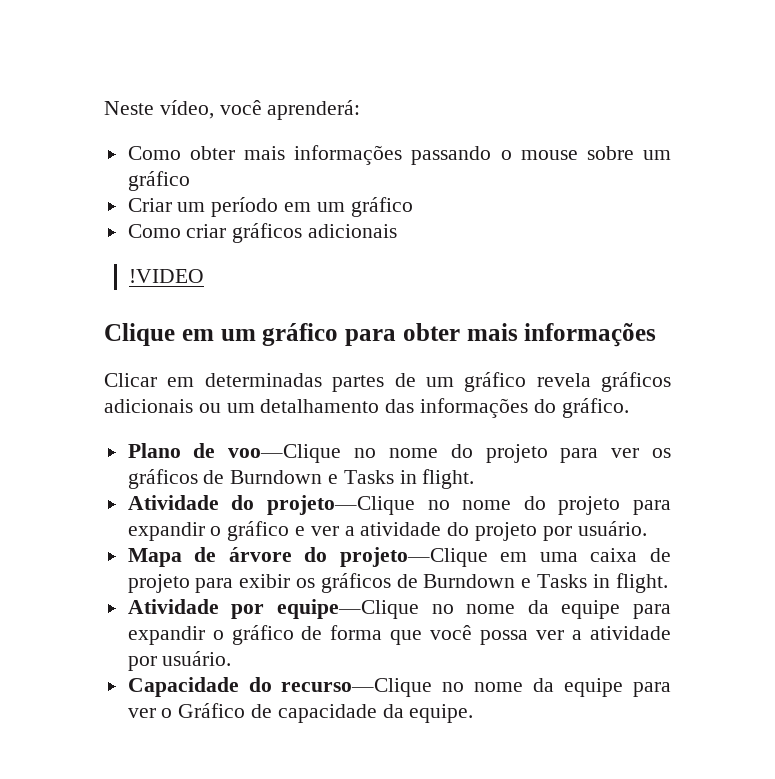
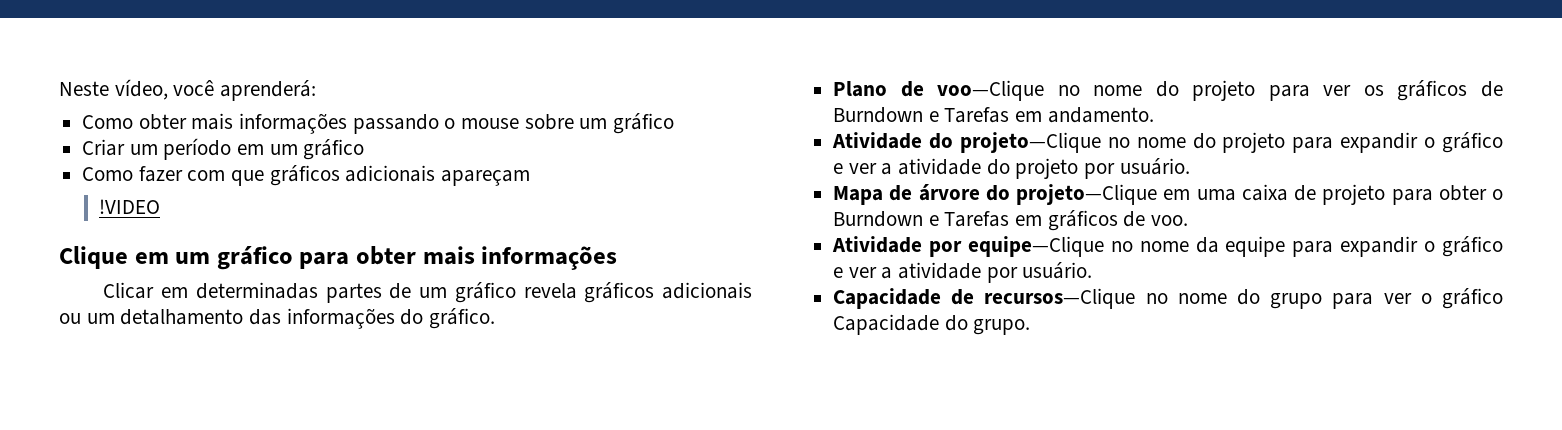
- Como criar gráficos adicionais
+ Como fazer com que gráficos adicionais apareçam
- Plano de voo—Clique no nome do projeto para ver os gráficos de Burndown e Tasks in flight.
+ Plano de voo—Clique no nome do projeto para ver os gráficos de Burndown e Tarefas em andamento.
- Mapa de árvore do projeto—Clique em uma caixa de projeto para exibir os gráficos de Burndown e Tasks in flight.
+ Mapa de árvore do projeto—Clique em uma caixa de projeto para obter o Burndown e Tarefas em gráficos de voo.
- Atividade por equipe—Clique no nome da equipe para expandir o gráfico de forma que você possa ver a atividade por usuário.
+ Atividade por equipe—Clique no nome da equipe para expandir o gráfico e ver a atividade por usuário.
- Capacidade do recurso—Clique no nome da equipe para ver o Gráfico de capacidade da equipe.
+ Capacidade de recursos—Clique no nome do grupo para ver o gráfico Capacidade do grupo.

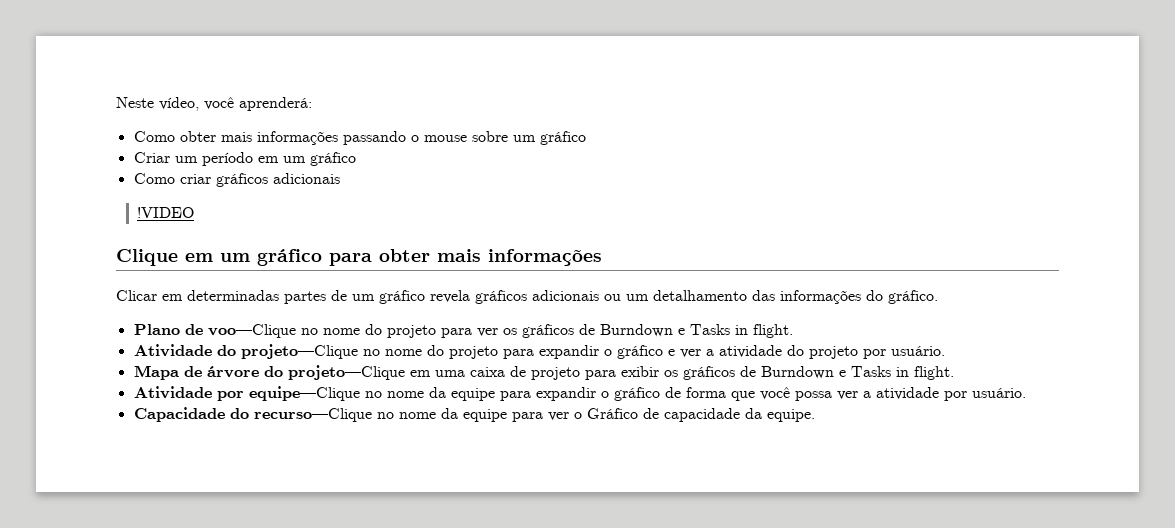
- Como fazer com que gráficos adicionais apareçam
+ Como criar gráficos adicionais
- Plano de voo—Clique no nome do projeto para ver os gráficos de Burndown e Tarefas em andamento.
+ Plano de voo—Clique no nome do projeto para ver os gráficos de Burndown e Tasks in flight.
- Mapa de árvore do projeto—Clique em uma caixa de projeto para obter o Burndown e Tarefas em gráficos de voo.
+ Mapa de árvore do projeto—Clique em uma caixa de projeto para exibir os gráficos de Burndown e Tasks in flight.
- Atividade por equipe—Clique no nome da equipe para expandir o gráfico e ver a atividade por usuário.
+ Atividade por equipe—Clique no nome da equipe para expandir o gráfico de forma que você possa ver a atividade por usuário.
- Capacidade de recursos—Clique no nome do grupo para ver o gráfico Capacidade do grupo.
+ Capacidade do recurso—Clique no nome da equipe para ver o Gráfico de capacidade da equipe.

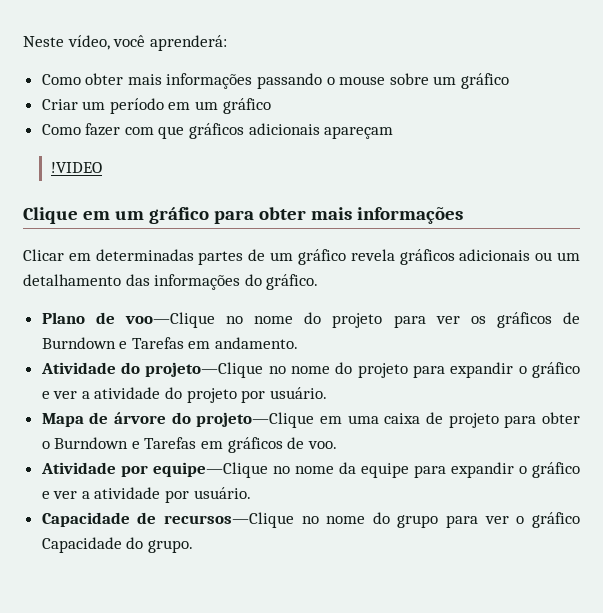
- Como criar gráficos adicionais
+ Como fazer com que gráficos adicionais apareçam
- Plano de voo—Clique no nome do projeto para ver os gráficos de Burndown e Tasks in flight.
+ Plano de voo—Clique no nome do projeto para ver os gráficos de Burndown e Tarefas em andamento.
- Mapa de árvore do projeto—Clique em uma caixa de projeto para exibir os gráficos de Burndown e Tasks in flight.
+ Mapa de árvore do projeto—Clique em uma caixa de projeto para obter o Burndown e Tarefas em gráficos de voo.
- Atividade por equipe—Clique no nome da equipe para expandir o gráfico de forma que você possa ver a atividade por usuário.
+ Atividade por equipe—Clique no nome da equipe para expandir o gráfico e ver a atividade por usuário.
- Capacidade do recurso—Clique no nome da equipe para ver o Gráfico de capacidade da equipe.
+ Capacidade de recursos—Clique no nome do grupo para ver o gráfico Capacidade do grupo.

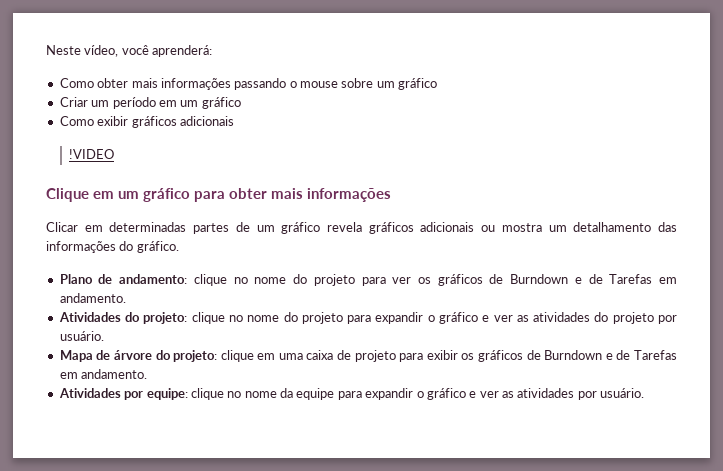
- Como fazer com que gráficos adicionais apareçam
+ Como exibir gráficos adicionais
- Clicar em determinadas partes de um gráfico revela gráficos adicionais ou um detalhamento das informações do gráfico.
+ Clicar em determinadas partes de um gráfico revela gráficos adicionais ou mostra um detalhamento das informações do gráfico.
- Plano de voo—Clique no nome do projeto para ver os gráficos de Burndown e Tarefas em andamento.
- Atividade do projeto—Clique no nome do projeto para expandir o gráfico e ver a atividade do projeto por usuário.
+ Plano de andamento: clique no nome do projeto para ver os gráficos de Burndown e de Tarefas em andamento.
+ Atividades do projeto: clique no nome do projeto para expandir o gráfico e ver as atividades do projeto por usuário.
- Mapa de árvore do projeto—Clique em uma caixa de projeto para obter o Burndown e Tarefas em gráficos de voo.
- Atividade por equipe—Clique no nome da equipe para expandir o gráfico e ver a atividade por usuário.
- Capacidade de recursos—Clique no nome do grupo para ver o gráfico Capacidade do grupo.
+ Mapa de árvore do projeto: clique em uma caixa de projeto para exibir os gráficos de Burndown e de Tarefas em andamento.
+ Atividades por equipe: clique no nome da equipe para expandir o gráfico e ver as atividades por usuário.

